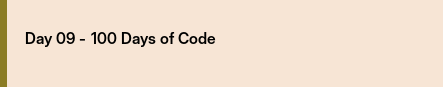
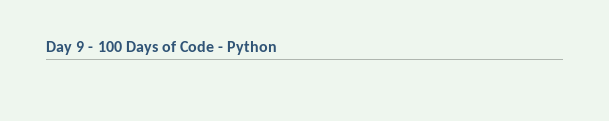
- Day 09 - 100 Days of Code
+ Day 9 - 100 Days of Code - Python

